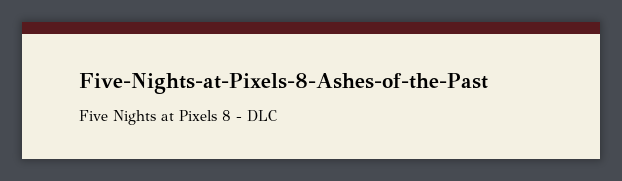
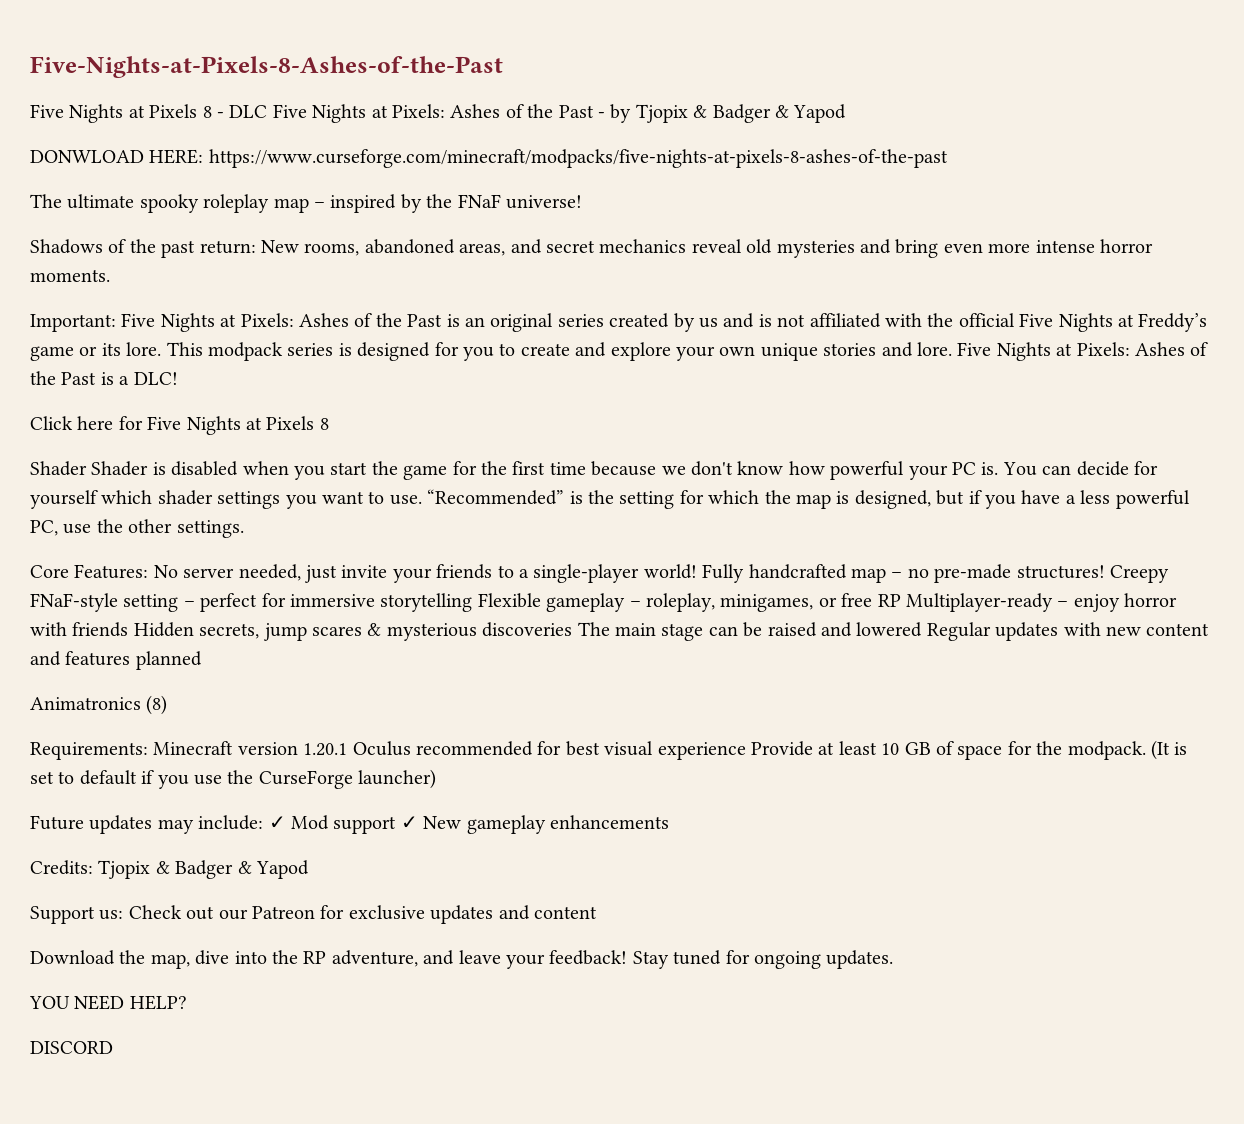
- Five Nights at Pixels 8 - DLC
+ Five Nights at Pixels 8 - DLC Five Nights at Pixels: Ashes of the Past - by Tjopix & Badger & Yapod
+ DONWLOAD HERE: https://www.curseforge.com/minecraft/modpacks/five-nights-at-pixels-8-ashes-of-the-past
+ The ultimate spooky roleplay map – inspired by the FNaF universe!
+ Shadows of the past return: New rooms, abandoned areas, and secret mechanics reveal old mysteries and bring even more intense horror moments.
+ Important: Five Nights at Pixels: Ashes of the Past is an original series created by us and is not affiliated with the official Five Nights at Freddy’s game or its lore. This modpack series is designed for you to create and explore your own unique stories and lore. Five Nights at Pixels: Ashes of the Past is a DLC!
+ Click here for Five Nights at Pixels 8
+ Shader Shader is disabled when you start the game for the first time because we don't know how powerful your PC is. You can decide for yourself which shader settings you want to use. “Recommended” is the setting for which the map is designed, but if you have a less powerful PC, use the other settings.
+ Core Features: No server needed, just invite your friends to a single-player world! Fully handcrafted map – no pre-made structures! Creepy FNaF-style setting – perfect for immersive storytelling Flexible gameplay – roleplay, minigames, or free RP Multiplayer-ready – enjoy horror with friends Hidden secrets, jump scares & mysterious discoveries The main stage can be raised and lowered Regular updates with new content and features planned
+ Animatronics (8)
+ Requirements: Minecraft version 1.20.1 Oculus recommended for best visual experience Provide at least 10 GB of space for the modpack. (It is set to default if you use the CurseForge launcher)
+ Future updates may include: ✓ Mod support ✓ New gameplay enhancements
+ Credits: Tjopix & Badger & Yapod
+ Support us: Check out our Patreon for exclusive updates and content
+ Download the map, dive into the RP adventure, and leave your feedback! Stay tuned for ongoing updates.
+ YOU NEED HELP?
+ DISCORD

